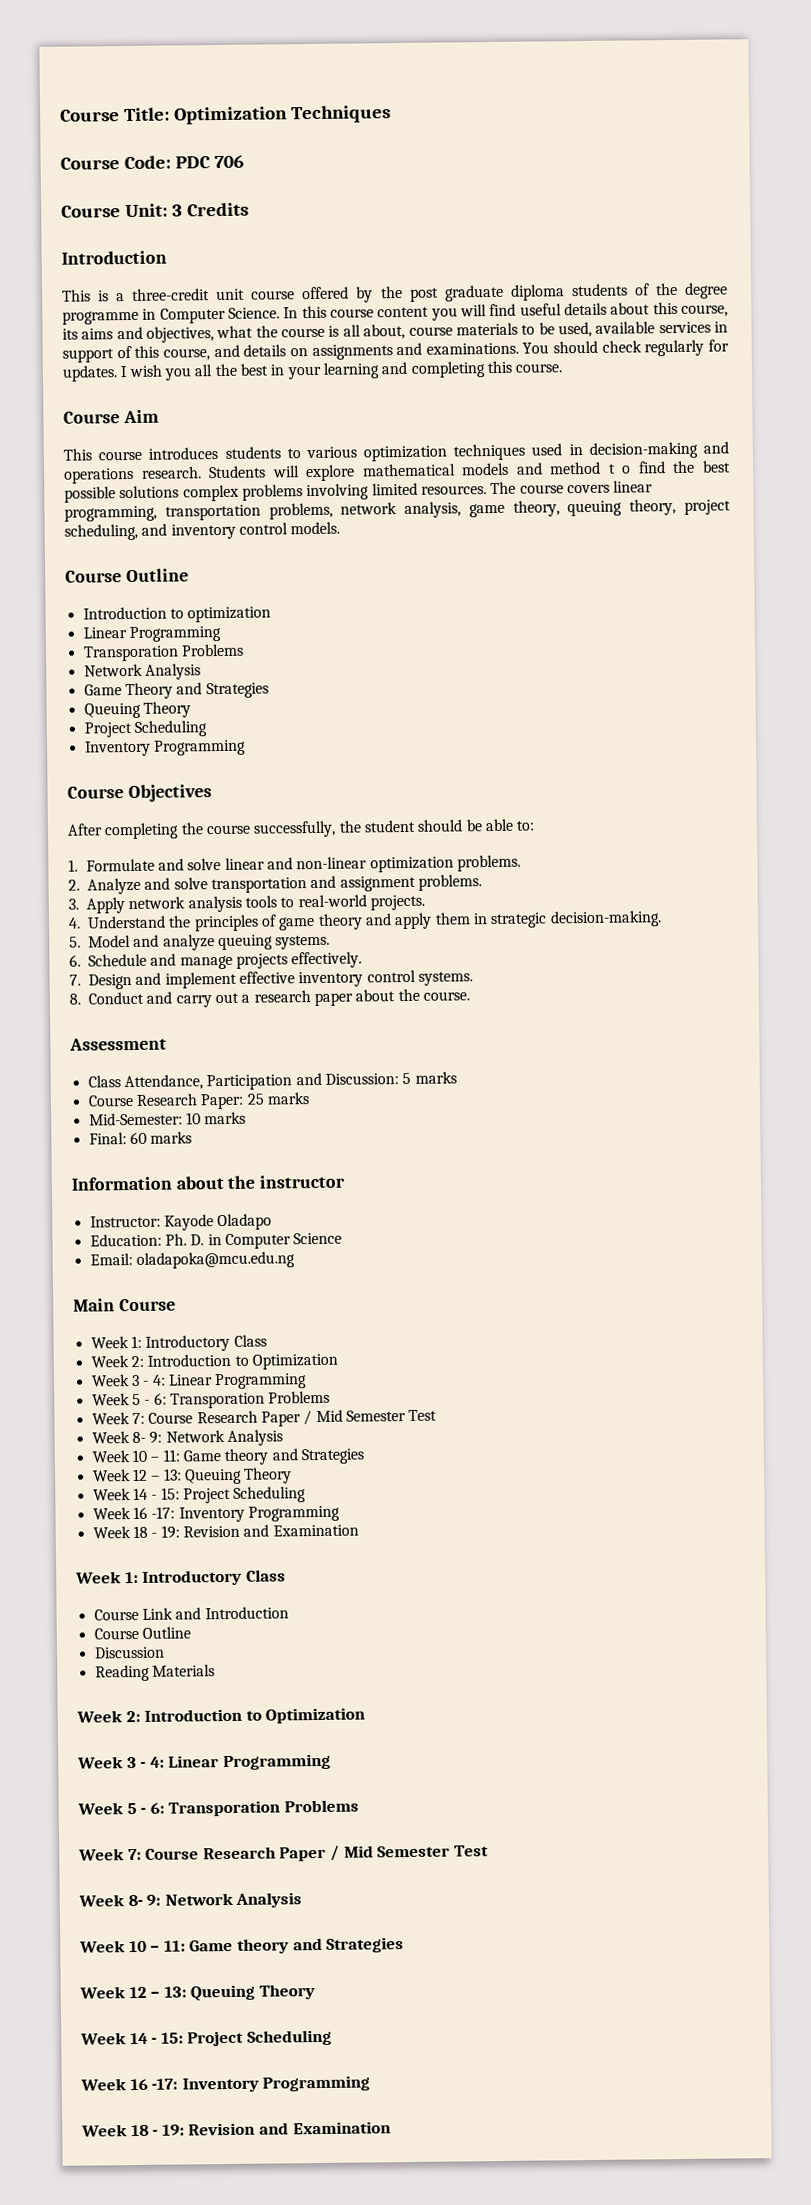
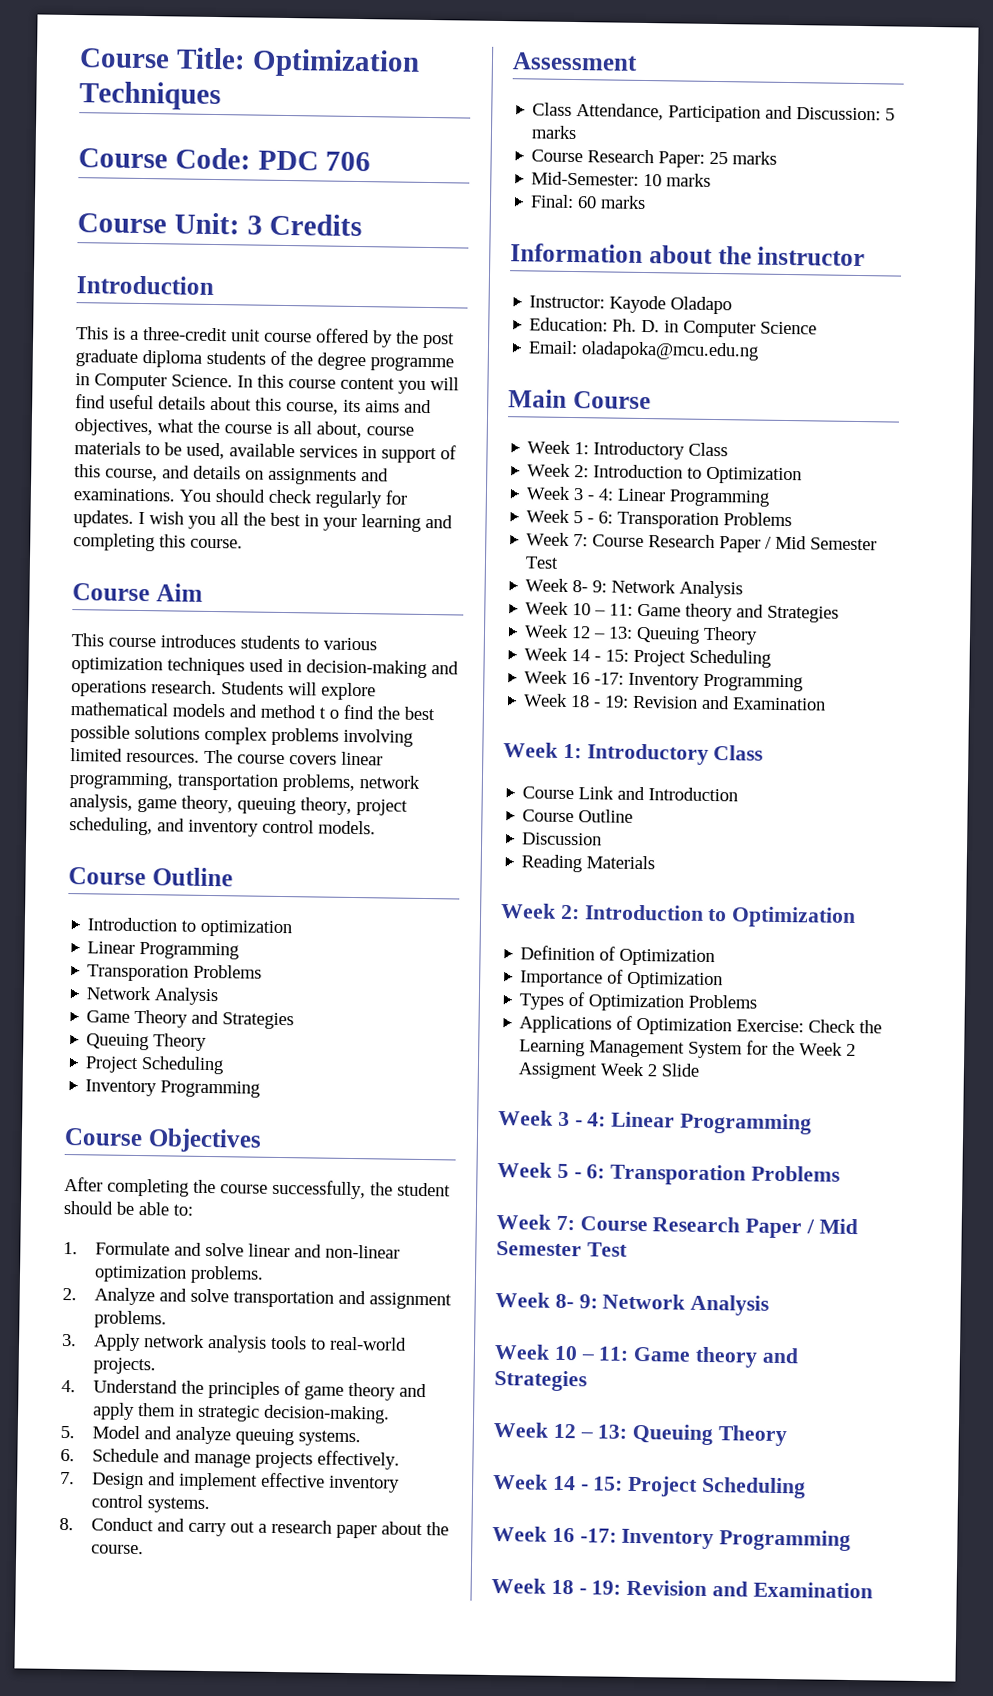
+ Definition of Optimization
+ Importance of Optimization
+ Types of Optimization Problems
+ Applications of Optimization Exercise: Check the Learning Management System for the Week 2 Assigment Week 2 Slide

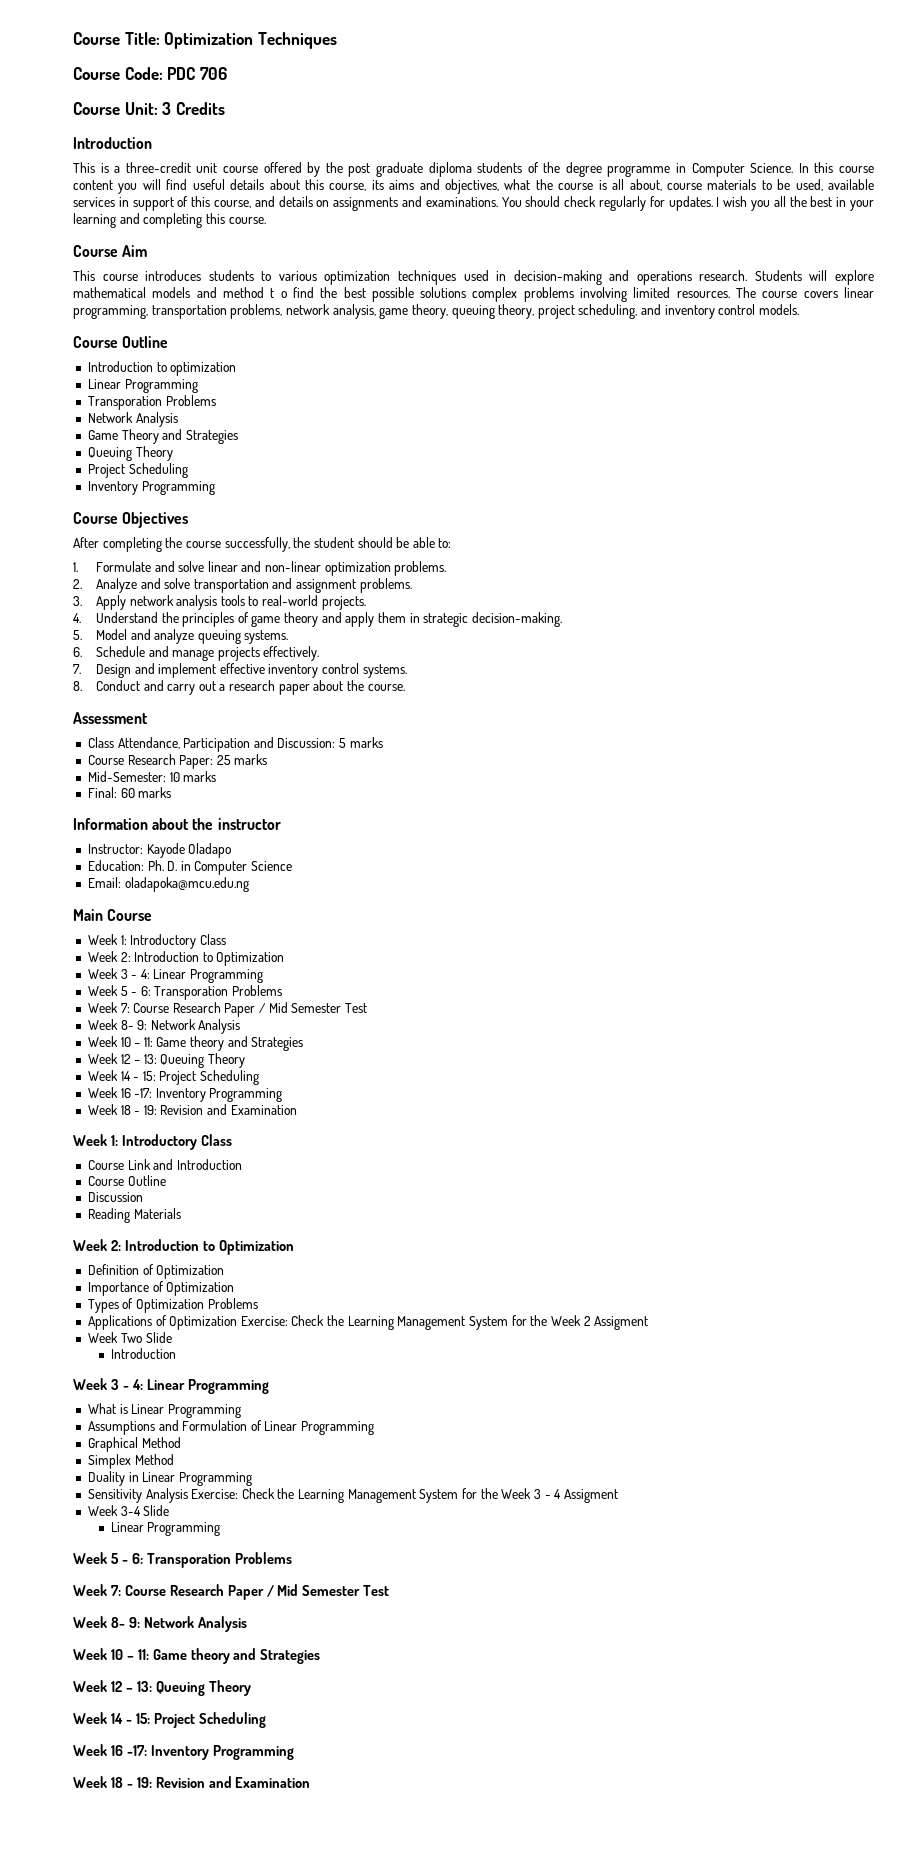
- Applications of Optimization Exercise: Check the Learning Management System for the Week 2 Assigment Week 2 Slide
+ Applications of Optimization Exercise: Check the Learning Management System for the Week 2 Assigment
+ Week Two Slide
+ Introduction
  Week 3 - 4: Linear Programming
+ What is Linear Programming
+ Assumptions and Formulation of Linear Programming
+ Graphical Method
+ Simplex Method
+ Duality in Linear Programming
+ Sensitivity Analysis Exercise: Check the Learning Management System for the Week 3 - 4 Assigment
+ Week 3-4 Slide
+ Linear Programming

